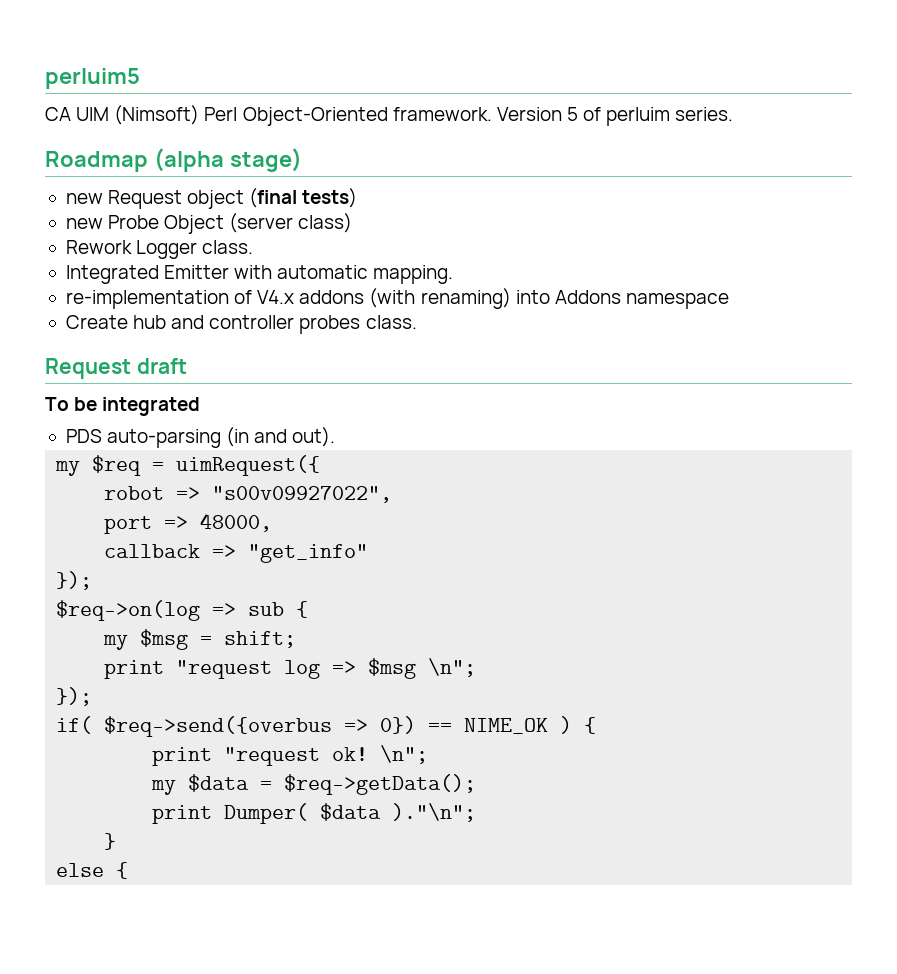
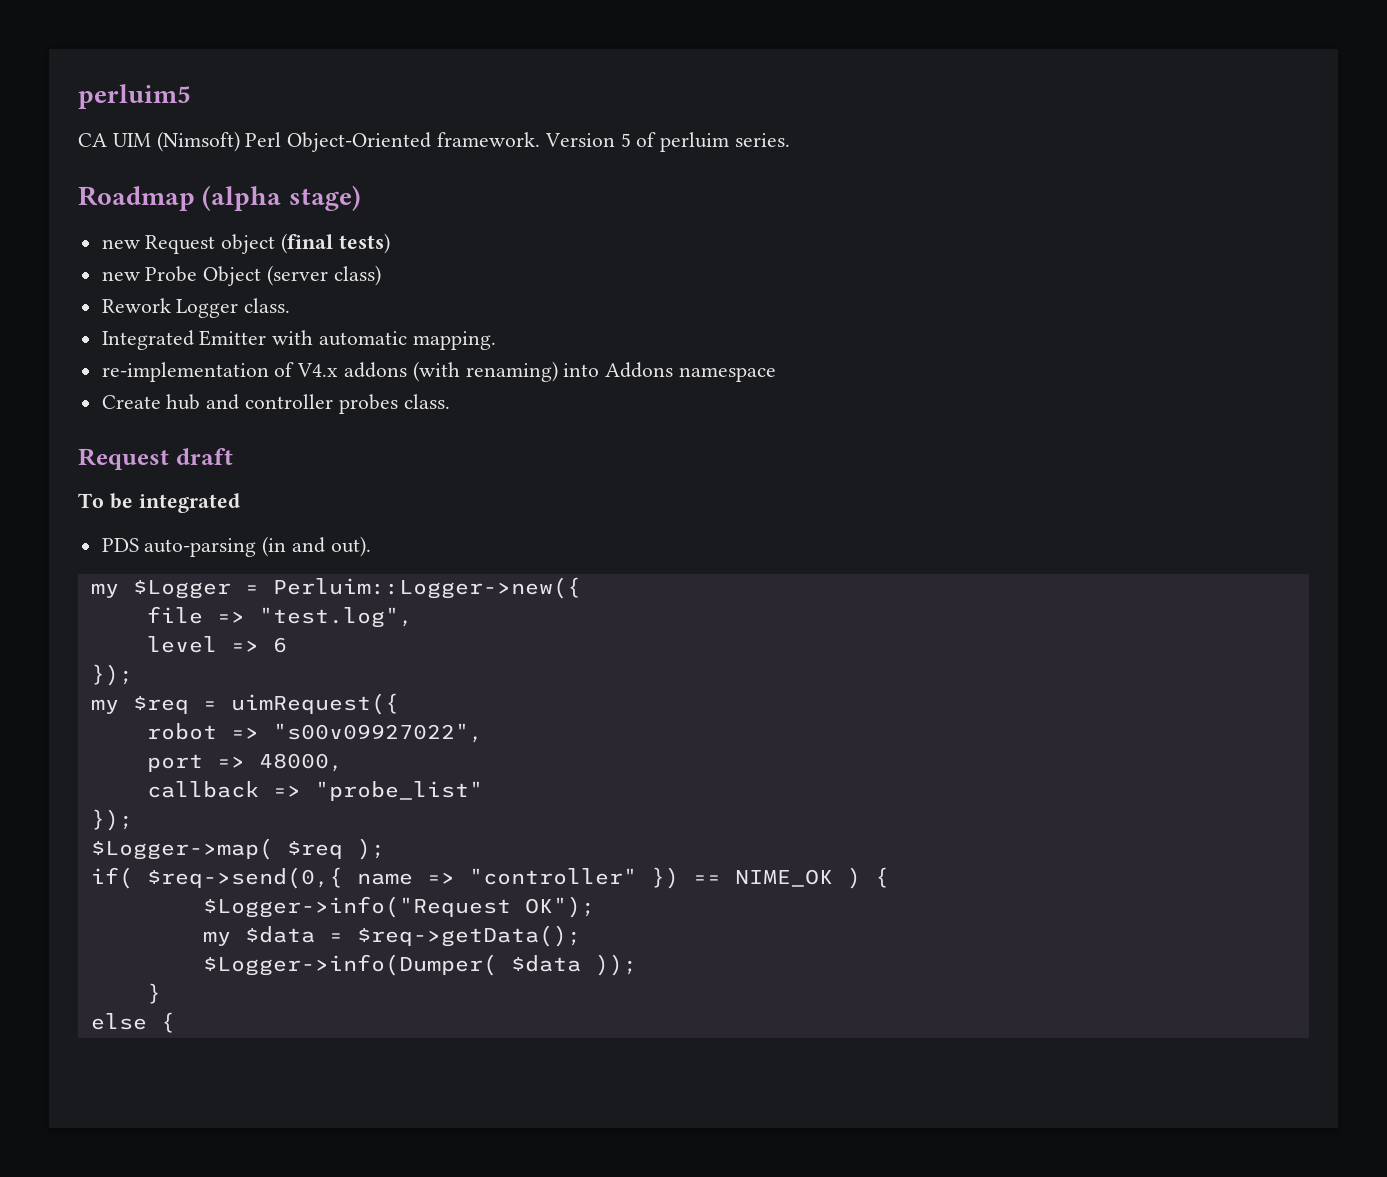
+ my $Logger = Perluim::Logger->new({
+ file => "test.log",
+ level => 6
+ });
- callback => "get_info"
+ callback => "probe_list"
  });
- $req->on(log => sub {
- my $msg = shift;
- print "request log => $msg \n";
- });
- if( $req->send({overbus => 0}) == NIME_OK ) {
+ $Logger->map( $req );
+ if( $req->send(0,{ name => "controller" }) == NIME_OK ) {
- print "request ok! \n";
+ $Logger->info("Request OK");
- print Dumper( $data )."\n";
+ $Logger->info(Dumper( $data ));

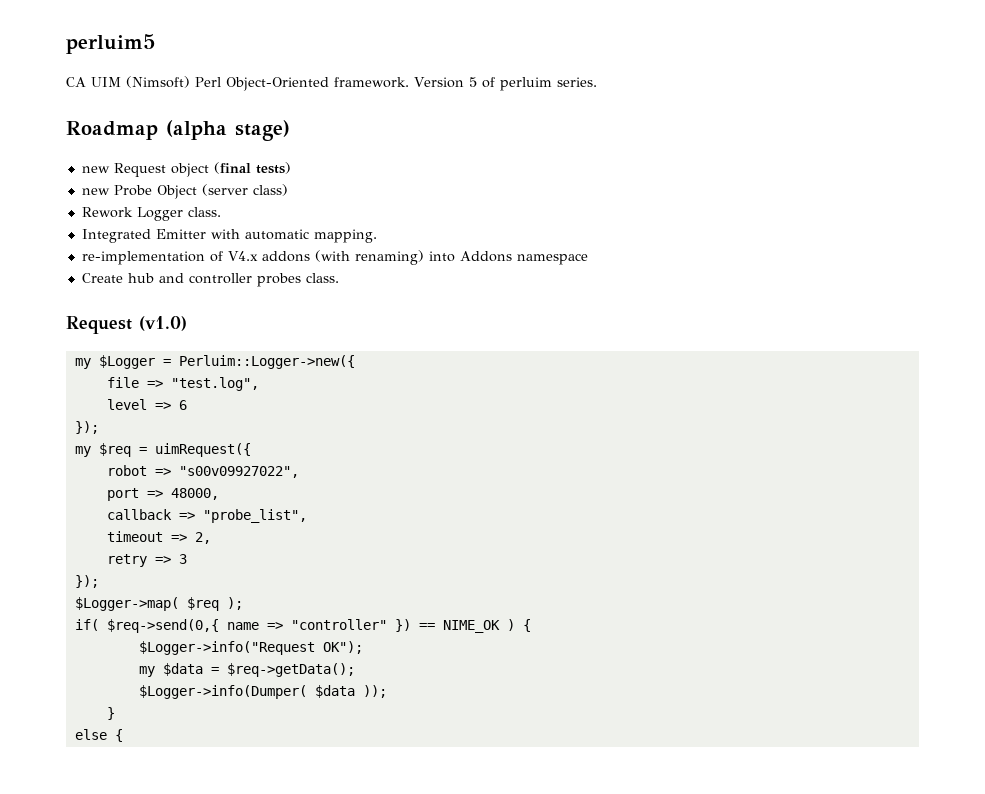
- Request draft
- To be integrated
- PDS auto-parsing (in and out).
+ Request (v1.0)
- callback => "probe_list"
+ callback => "probe_list",
+ timeout => 2,
+ retry => 3

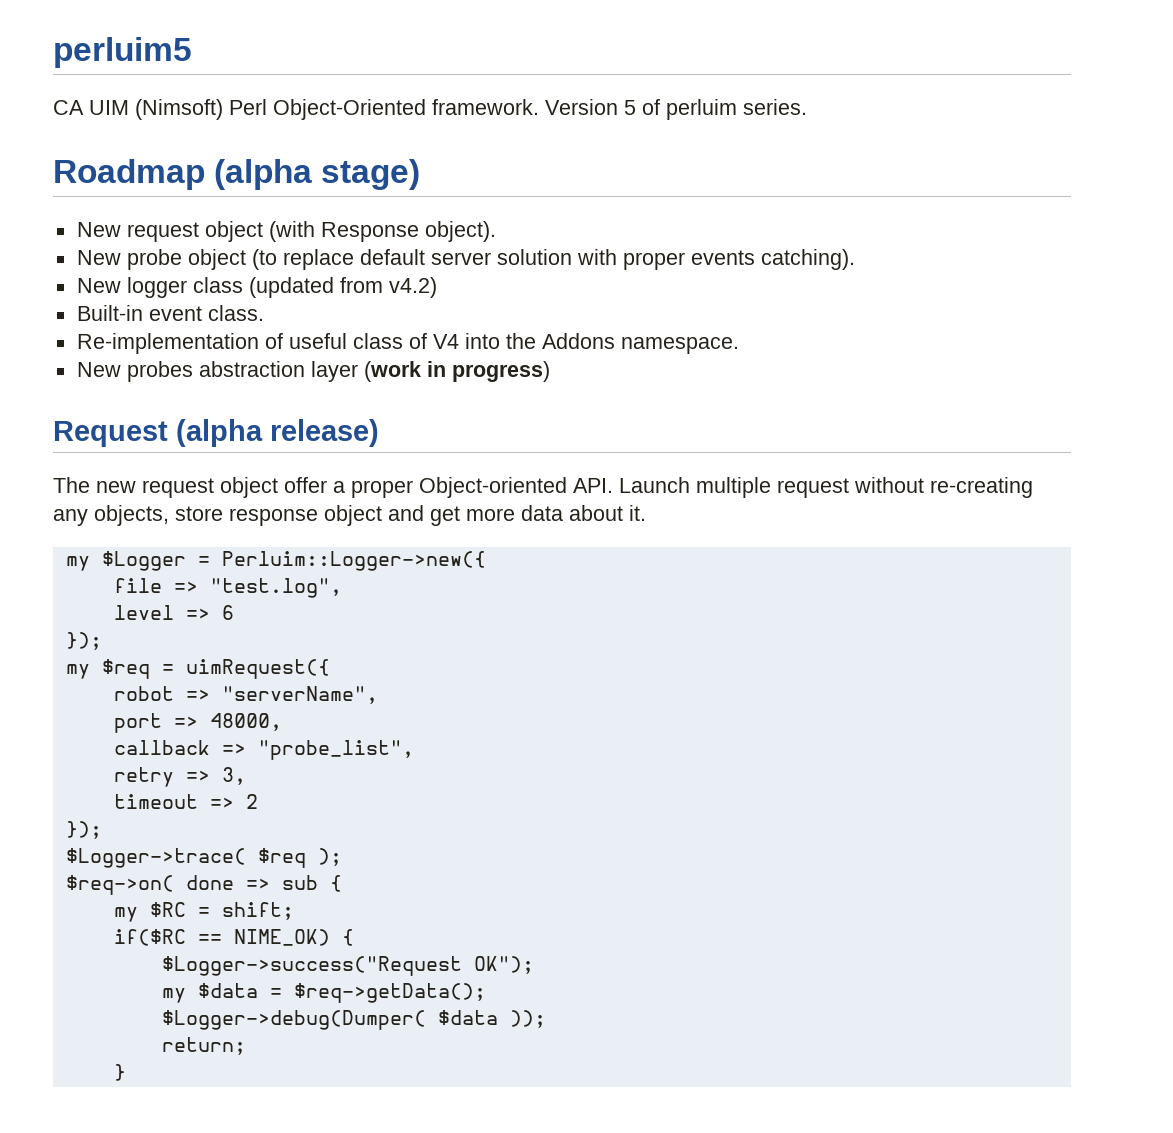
- new Request object (final tests)
- new Probe Object (server class)
- Rework Logger class.
- Integrated Emitter with automatic mapping.
- re-implementation of V4.x addons (with renaming) into Addons namespace
- Create hub and controller probes class.
- Request (v1.0)
+ New request object (with Response object).
+ New probe object (to replace default server solution with proper events catching).
+ New logger class (updated from v4.2)
+ Built-in event class.
+ Re-implementation of useful class of V4 into the Addons namespace.
+ New probes abstraction layer (work in progress)
+ Request (alpha release)
+ The new request object offer a proper Object-oriented API. Launch multiple request without re-creating any objects, store response object and get more data about it.
- robot => "s00v09927022",
+ robot => "serverName",
+ retry => 3,
- timeout => 2,
- retry => 3
+ timeout => 2
  });
- $Logger->map( $req );
+ $Logger->trace( $req );
- if( $req->send(0,{ name => "controller" }) == NIME_OK ) {
- $Logger->info("Request OK");
+ $req->on( done => sub {
+ my $RC = shift;
+ if($RC == NIME_OK) {
+ $Logger->success("Request OK");
- $Logger->info(Dumper( $data ));
+ $Logger->debug(Dumper( $data ));
+ return;
- else {

